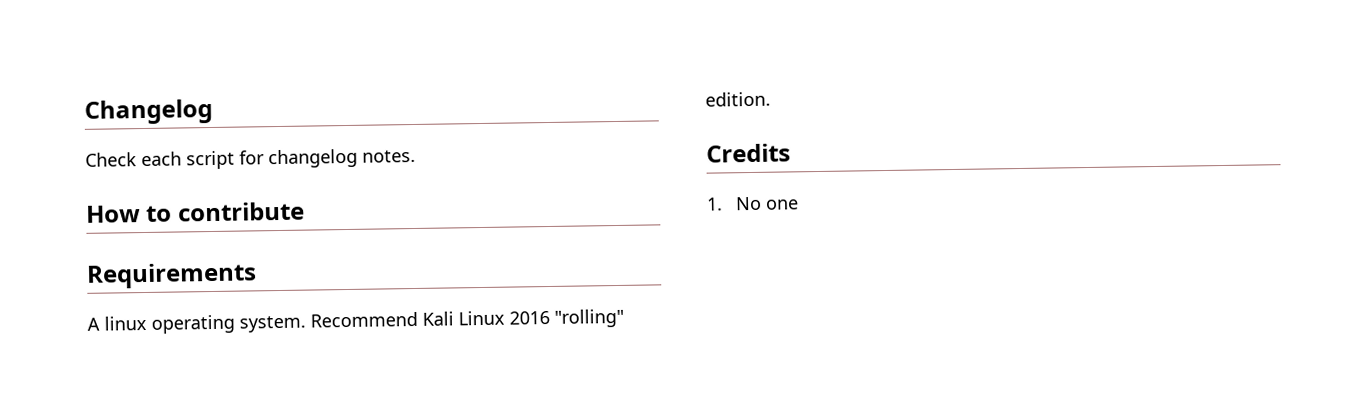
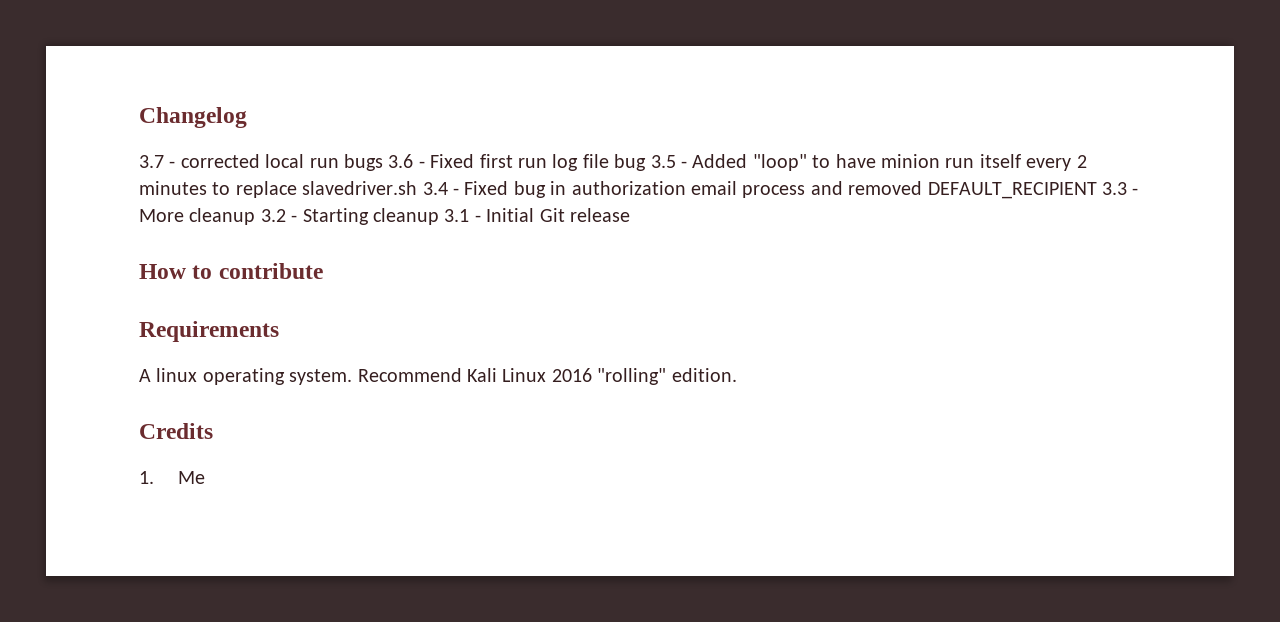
- Check each script for changelog notes.
+ 3.7 - corrected local run bugs 3.6 - Fixed first run log file bug 3.5 - Added "loop" to have minion run itself every 2 minutes to replace slavedriver.sh 3.4 - Fixed bug in authorization email process and removed DEFAULT_RECIPIENT 3.3 - More cleanup 3.2 - Starting cleanup 3.1 - Initial Git release
- 1. No one
+ 1. Me

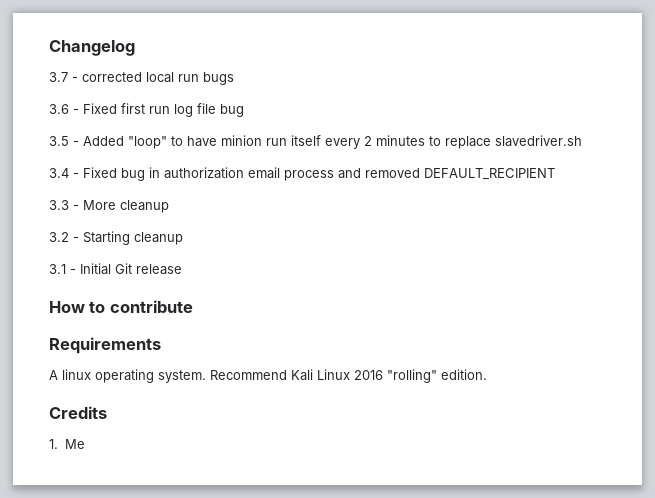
- 3.7 - corrected local run bugs 3.6 - Fixed first run log file bug 3.5 - Added "loop" to have minion run itself every 2 minutes to replace slavedriver.sh 3.4 - Fixed bug in authorization email process and removed DEFAULT_RECIPIENT 3.3 - More cleanup 3.2 - Starting cleanup 3.1 - Initial Git release
+ 3.7 - corrected local run bugs
+ 3.6 - Fixed first run log file bug
+ 3.5 - Added "loop" to have minion run itself every 2 minutes to replace slavedriver.sh
+ 3.4 - Fixed bug in authorization email process and removed DEFAULT_RECIPIENT
+ 3.3 - More cleanup
+ 3.2 - Starting cleanup
+ 3.1 - Initial Git release

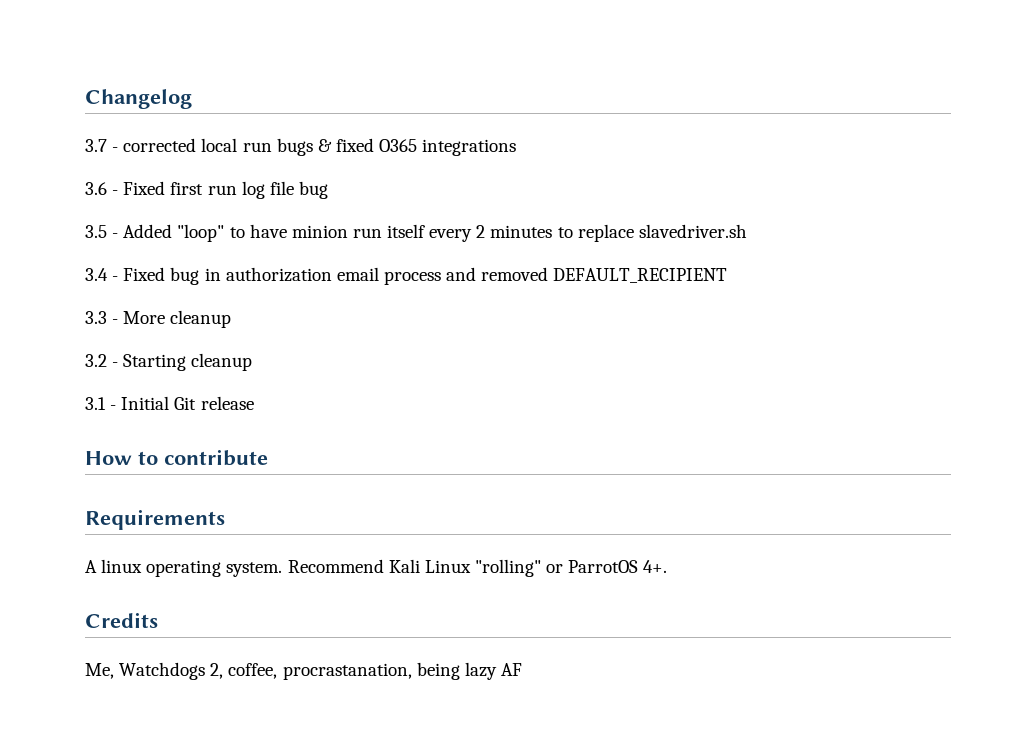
- 3.7 - corrected local run bugs
+ 3.7 - corrected local run bugs & fixed O365 integrations
- Recommend Kali Linux 2016 "rolling" edition.
+ Recommend Kali Linux "rolling" or ParrotOS 4+.
  Credits
- 1. Me
+ Me, Watchdogs 2, coffee, procrastanation, being lazy AF

